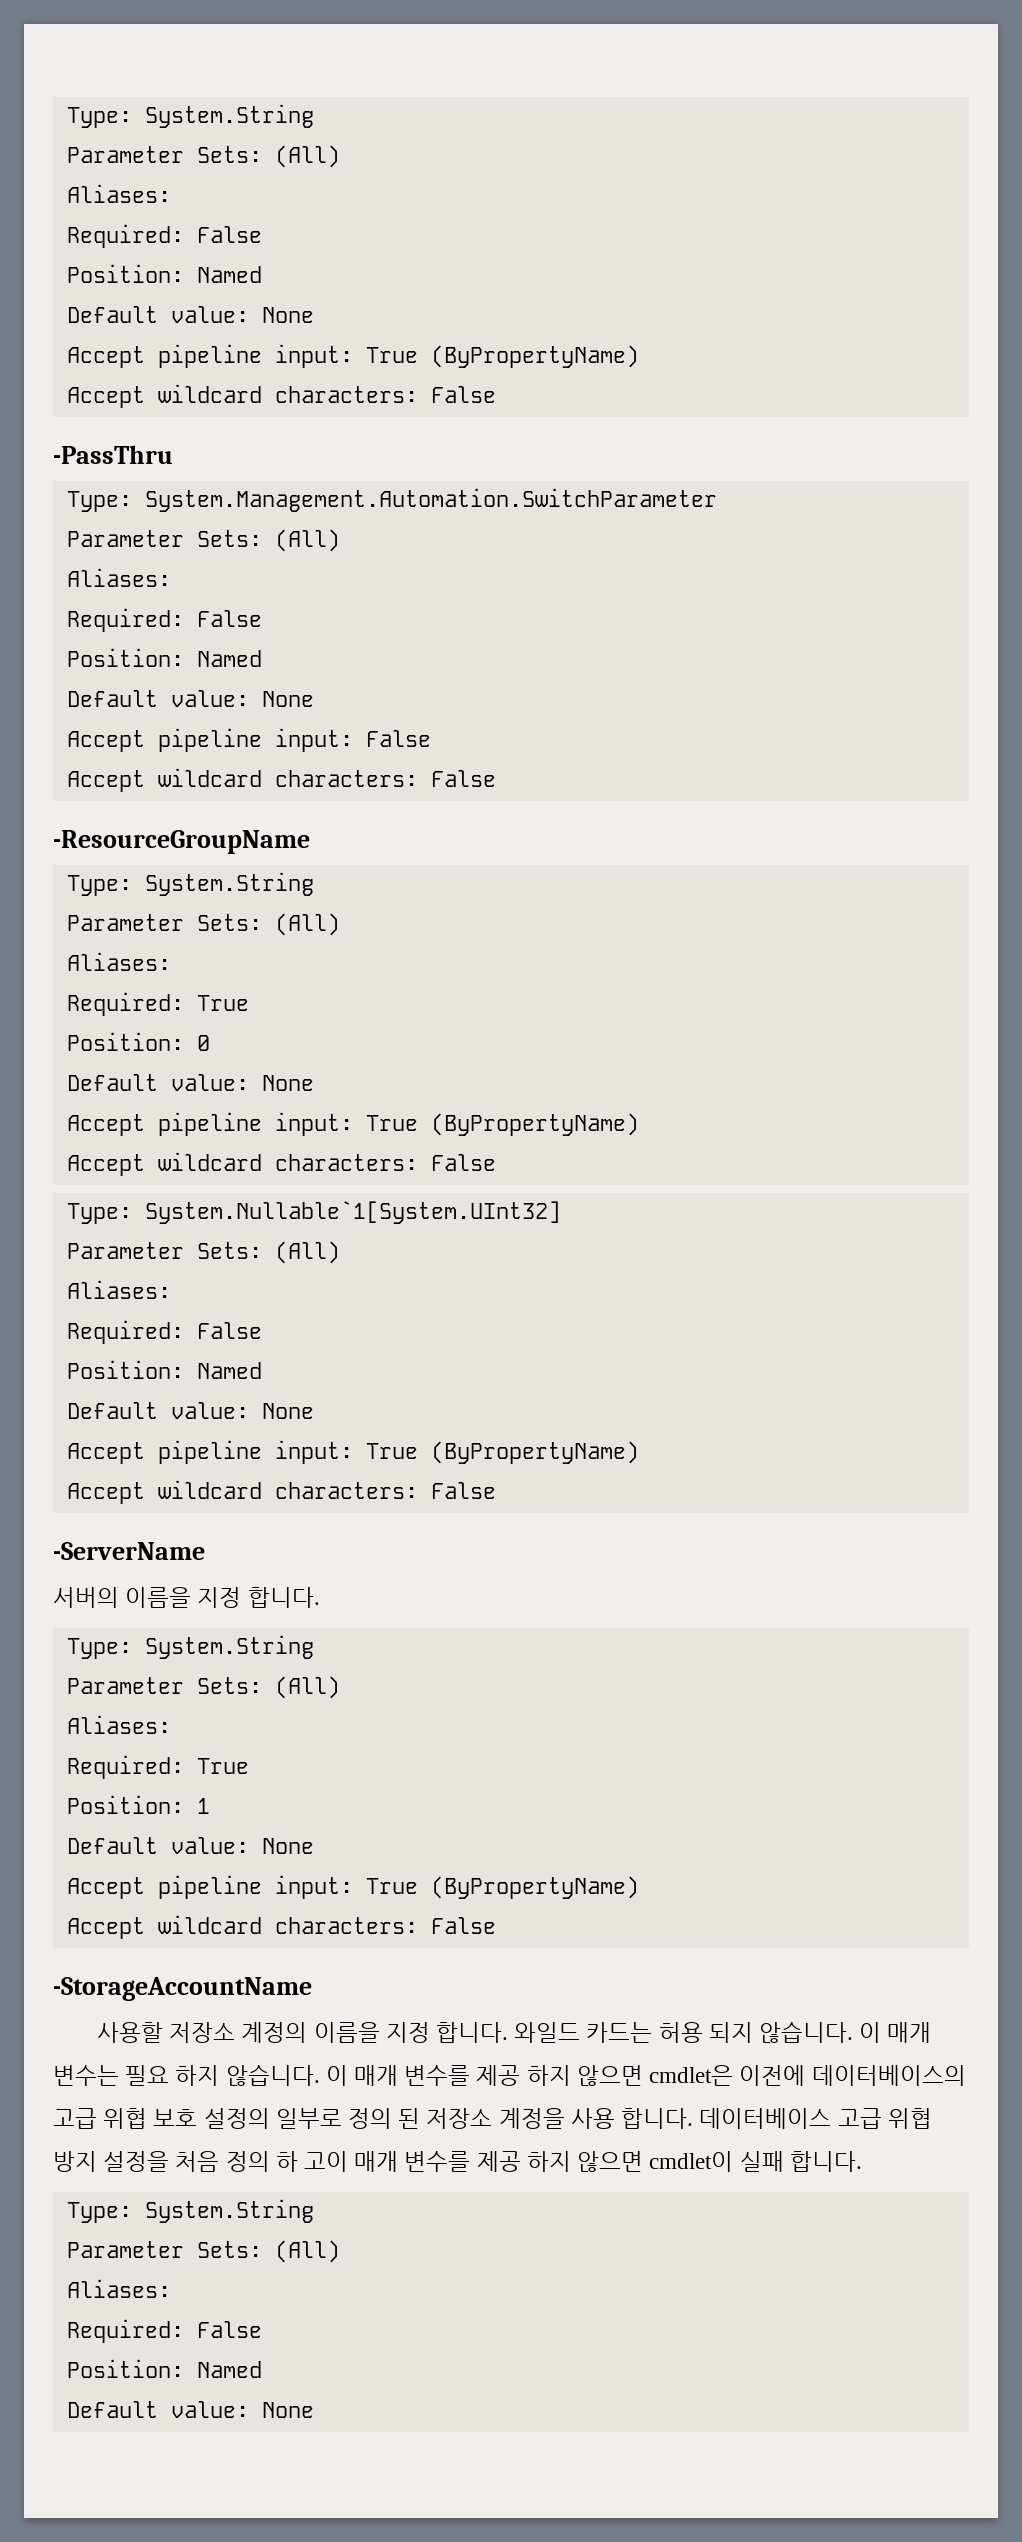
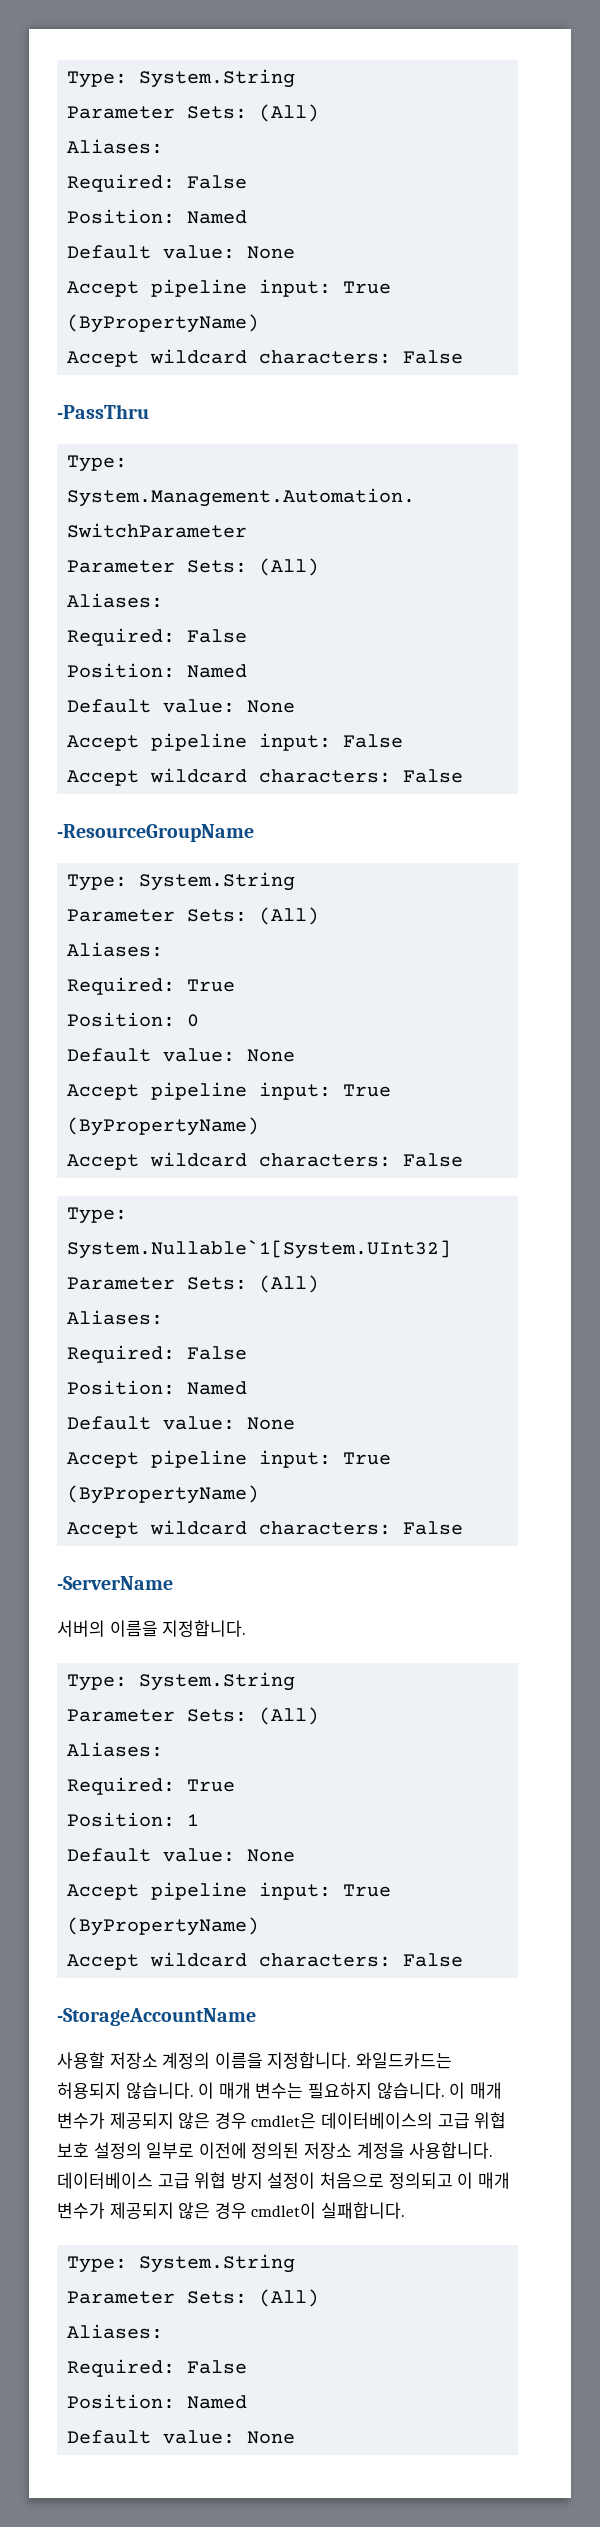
- 서버의 이름을 지정 합니다.
+ 서버의 이름을 지정합니다.
- 사용할 저장소 계정의 이름을 지정 합니다. 와일드 카드는 허용 되지 않습니다.
+ 사용할 저장소 계정의 이름을 지정합니다. 와일드카드는 허용되지 않습니다.
- 이 매개 변수는 필요 하지 않습니다. 이 매개 변수를 제공 하지 않으면 cmdlet은 이전에 데이터베이스의 고급 위협 보호 설정의 일부로 정의 된 저장소 계정을 사용 합니다. 데이터베이스 고급 위협 방지 설정을 처음 정의 하 고이 매개 변수를 제공 하지 않으면 cmdlet이 실패 합니다.
+ 이 매개 변수는 필요하지 않습니다. 이 매개 변수가 제공되지 않은 경우 cmdlet은 데이터베이스의 고급 위협 보호 설정의 일부로 이전에 정의된 저장소 계정을 사용합니다. 데이터베이스 고급 위협 방지 설정이 처음으로 정의되고 이 매개 변수가 제공되지 않은 경우 cmdlet이 실패합니다.

